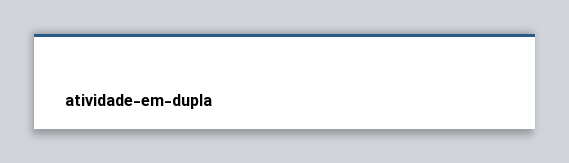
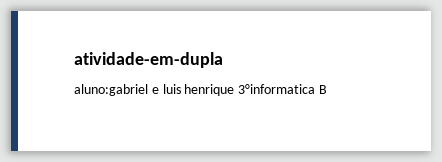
+ aluno:gabriel e luis henrique 3°informatica B

